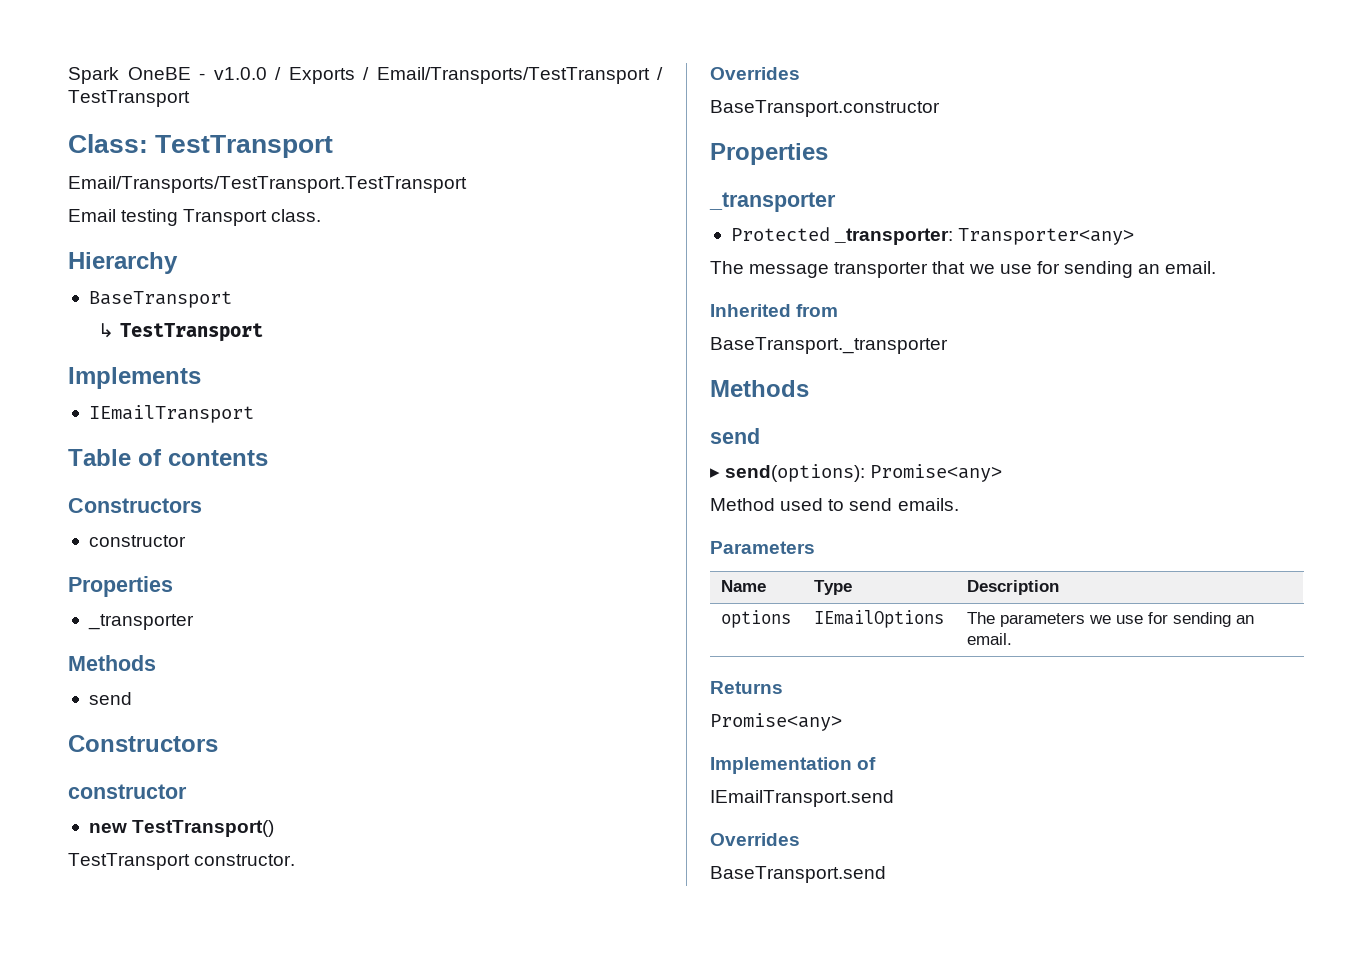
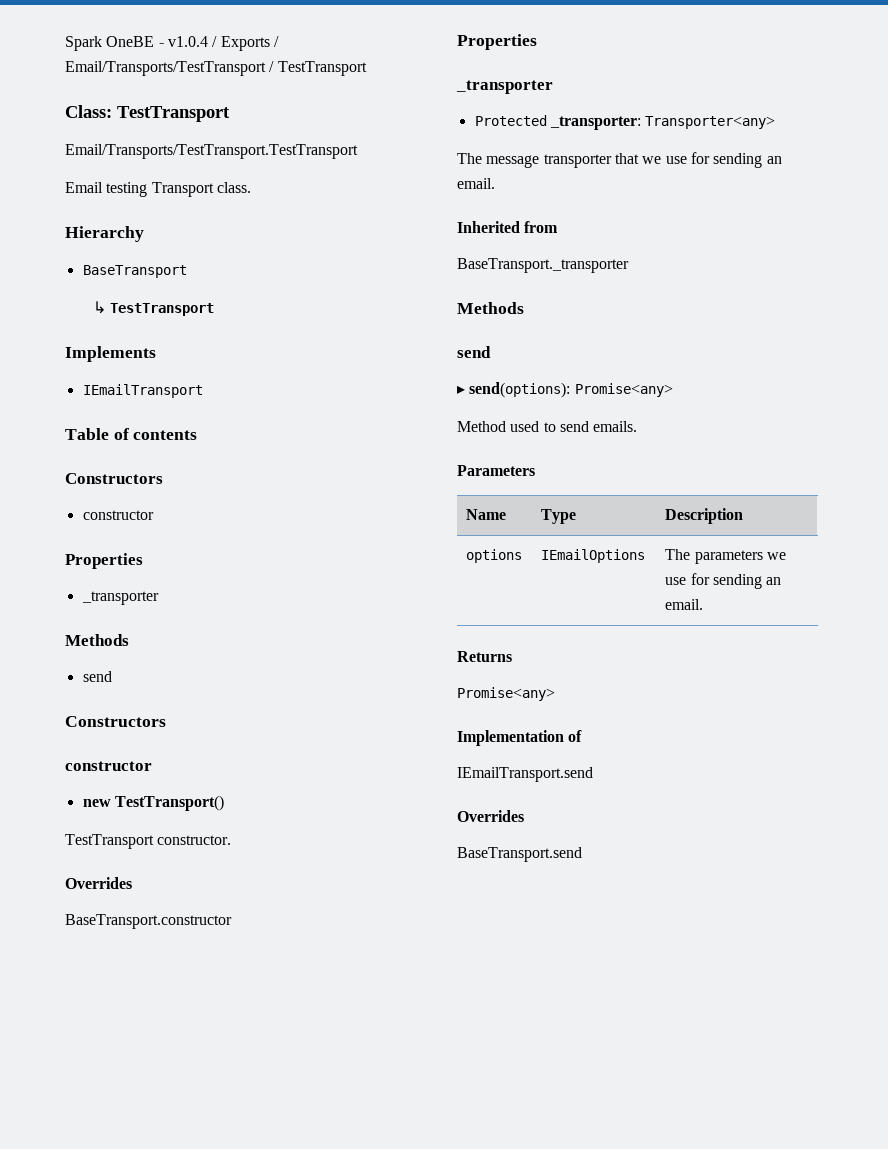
- Spark OneBE - v1.0.0 / Exports / Email/Transports/TestTransport / TestTransport
+ Spark OneBE - v1.0.4 / Exports / Email/Transports/TestTransport / TestTransport

